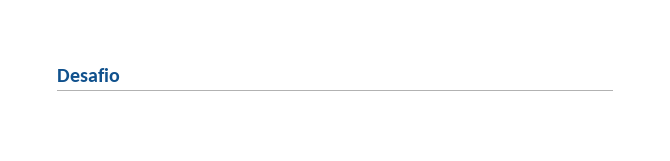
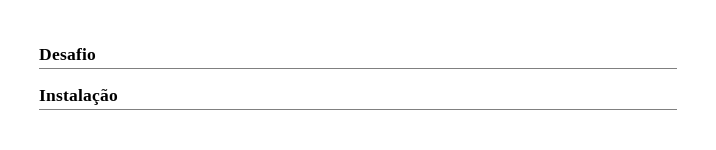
+ Instalação

